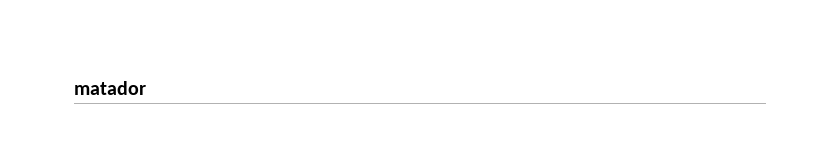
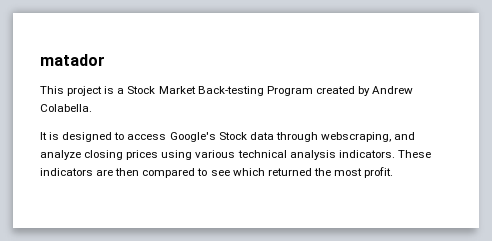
+ This project is a Stock Market Back-testing Program created by Andrew Colabella.
+ It is designed to access Google's Stock data through webscraping, and analyze closing prices using various technical analysis indicators. These indicators are then compared to see which returned the most profit.

